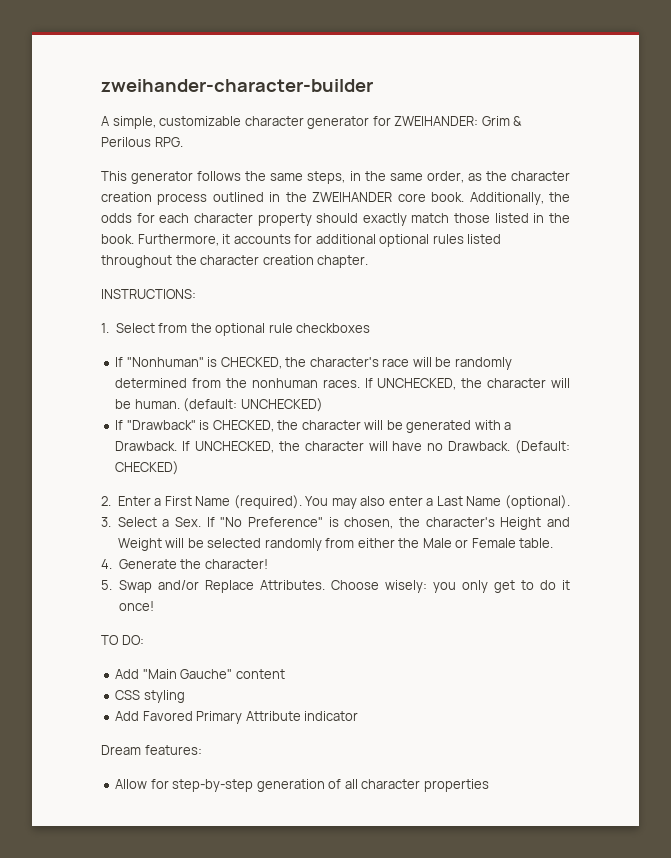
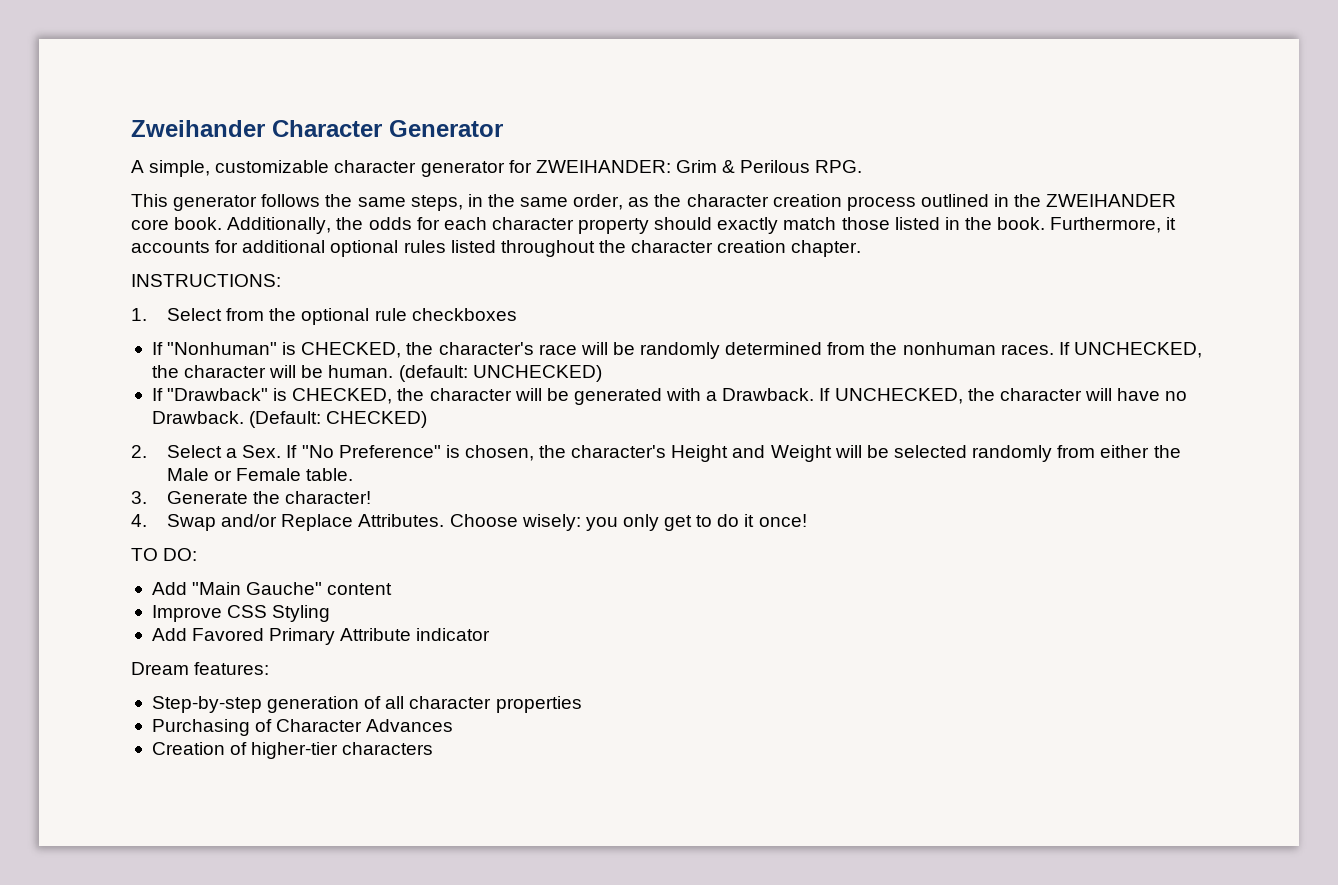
- zweihander-character-builder
+ Zweihander Character Generator
- 2. Enter a First Name (required). You may also enter a Last Name (optional).
- 3. Select a Sex. If "No Preference" is chosen, the character's Height and Weight will be selected randomly from either the Male or Female table.
+ 2. Select a Sex. If "No Preference" is chosen, the character's Height and Weight will be selected randomly from either the Male or Female table.
- 4. Generate the character!
+ 3. Generate the character!
- 5. Swap and/or Replace Attributes.
+ 4. Swap and/or Replace Attributes.
- CSS styling
+ Improve CSS Styling
- Allow for step-by-step generation of all character properties
+ Step-by-step generation of all character properties
+ Purchasing of Character Advances
+ Creation of higher-tier characters

